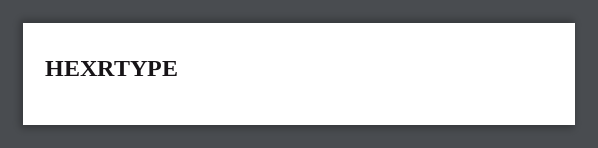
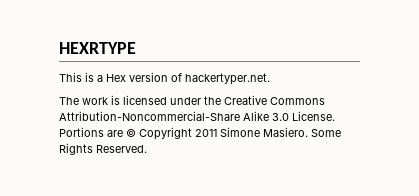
+ This is a Hex version of hackertyper.net.
+ The work is licensed under the Creative Commons Attribution-Noncommercial-Share Alike 3.0 License. Portions are © Copyright 2011 Simone Masiero. Some Rights Reserved.

